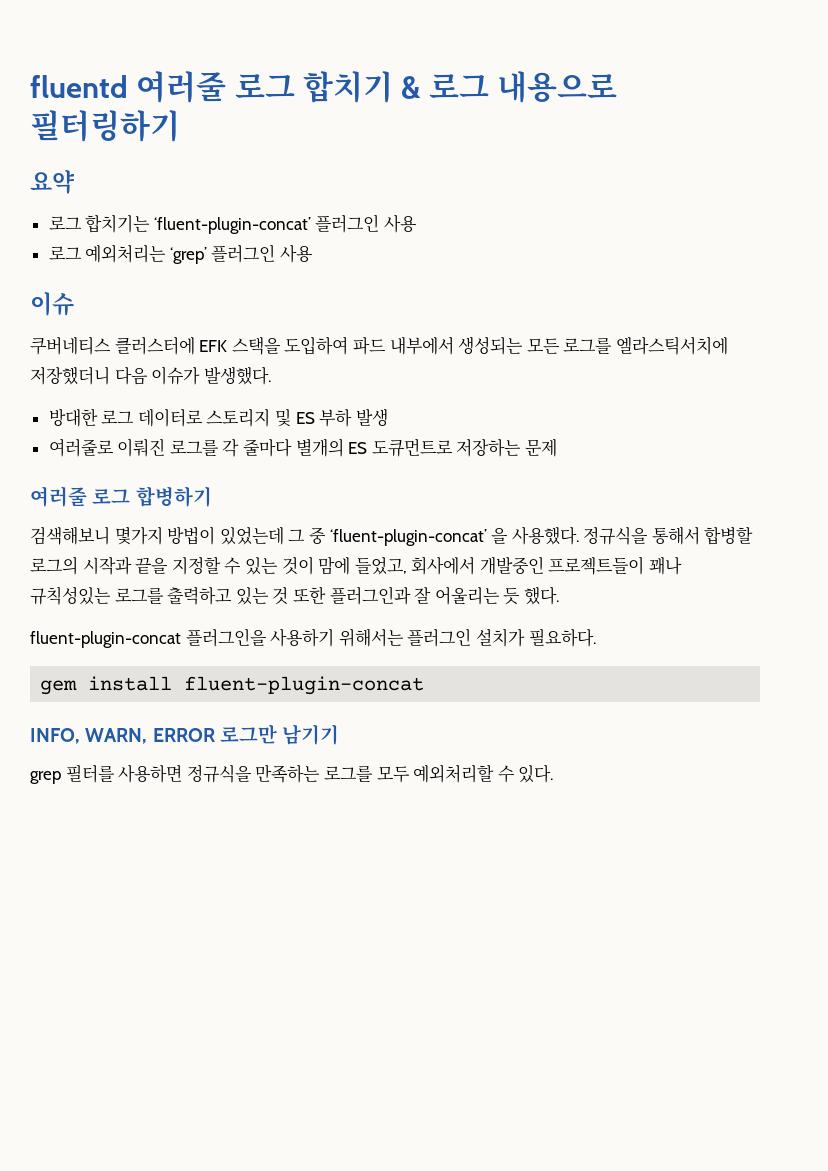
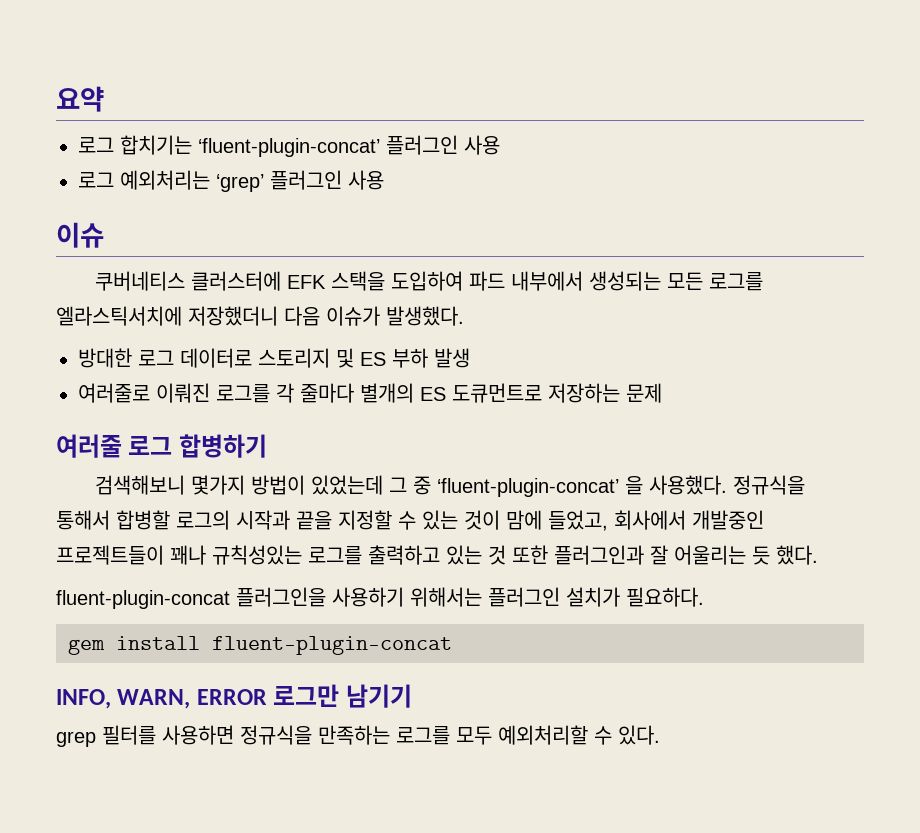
- fluentd 여러줄 로그 합치기 & 로그 내용으로 필터링하기

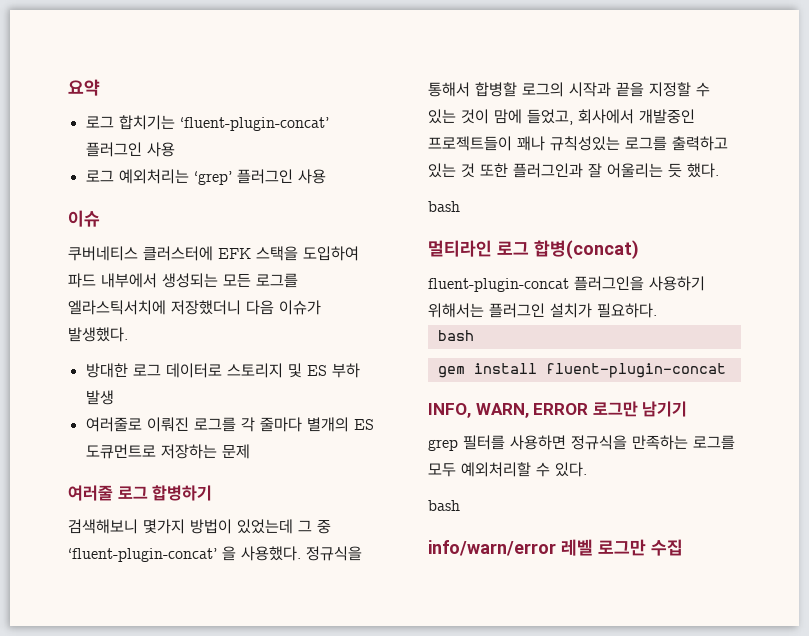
  정규식을 통해서 합병할 로그의 시작과 끝을 지정할 수 있는 것이 맘에 들었고, 회사에서 개발중인 프로젝트들이 꽤나 규칙성있는 로그를 출력하고 있는 것 또한 플러그인과 잘 어울리는 듯 했다.
+ bash
+ 멀티라인 로그 합병(concat)
  fluent-plugin-concat 플러그인을 사용하기 위해서는 플러그인 설치가 필요하다.
+ bash
  grep 필터를 사용하면 정규식을 만족하는 로그를 모두 예외처리할 수 있다.
+ bash
+ info/warn/error 레벨 로그만 수집

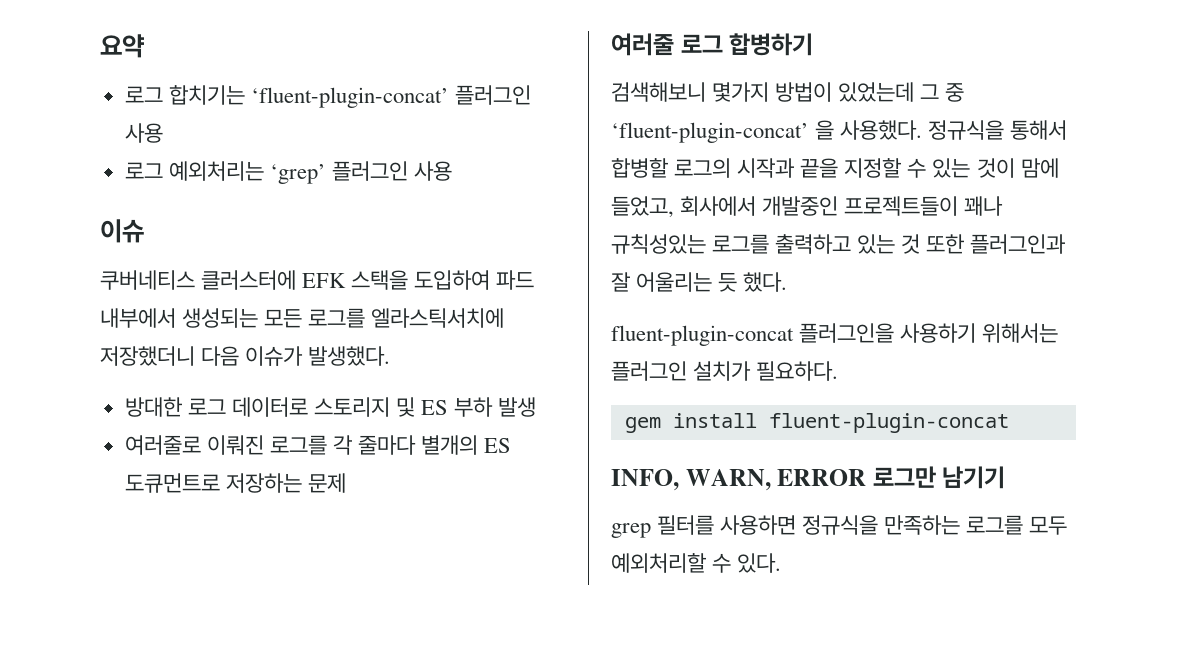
  정규식을 통해서 합병할 로그의 시작과 끝을 지정할 수 있는 것이 맘에 들었고, 회사에서 개발중인 프로젝트들이 꽤나 규칙성있는 로그를 출력하고 있는 것 또한 플러그인과 잘 어울리는 듯 했다.
- bash
- 멀티라인 로그 합병(concat)
  fluent-plugin-concat 플러그인을 사용하기 위해서는 플러그인 설치가 필요하다.
- bash
  grep 필터를 사용하면 정규식을 만족하는 로그를 모두 예외처리할 수 있다.
- bash
- info/warn/error 레벨 로그만 수집

